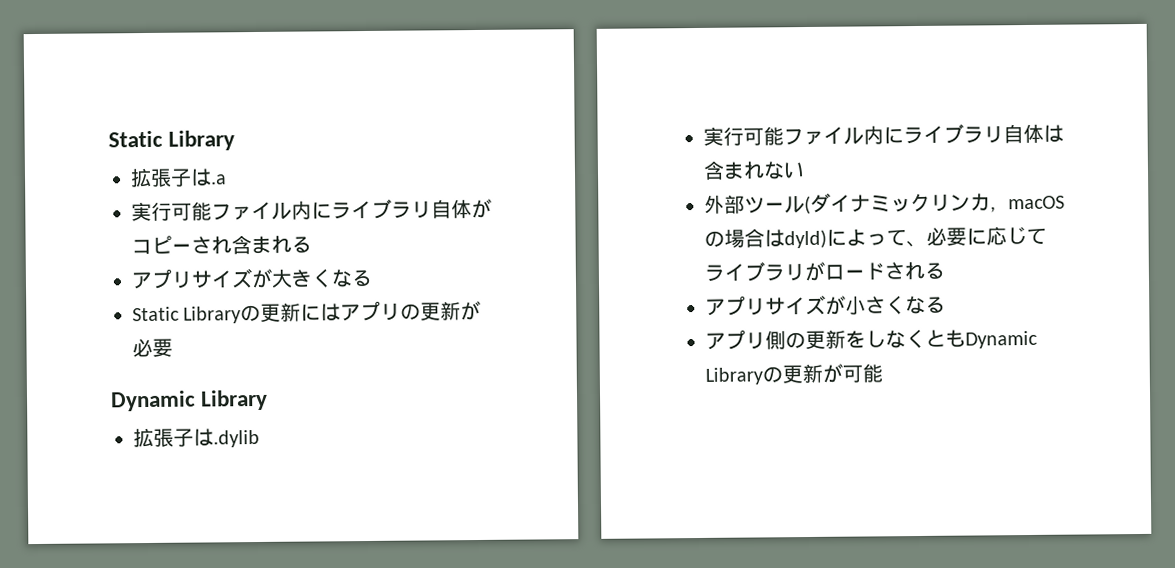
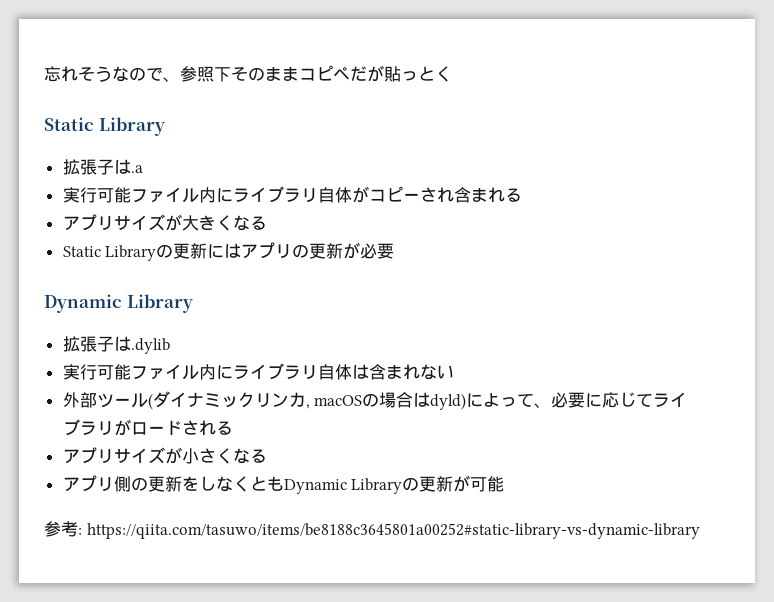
+ 忘れそうなので、参照下そのままコピペだが貼っとく
+ 参考: https://qiita.com/tasuwo/items/be8188c3645801a00252#static-library-vs-dynamic-library

